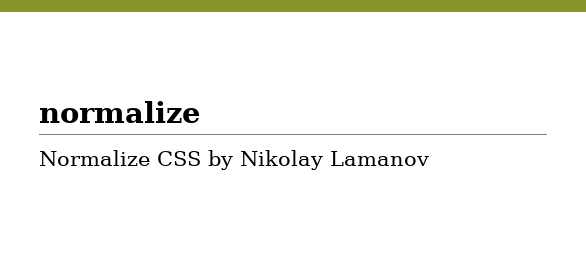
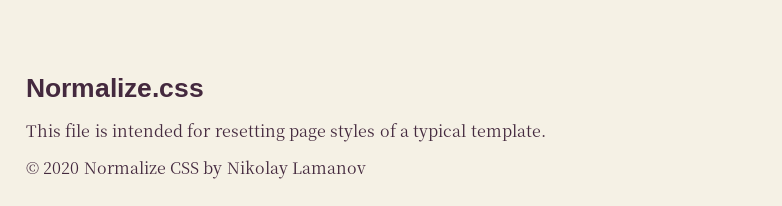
- normalize
- Normalize CSS by Nikolay Lamanov
+ Normalize.css
+ This file is intended for resetting page styles of a typical template.
+ © 2020 Normalize CSS by Nikolay Lamanov

